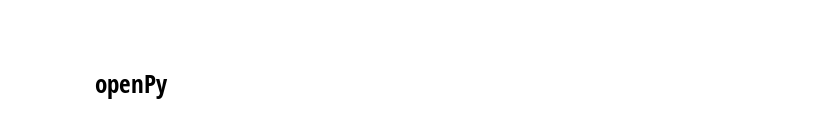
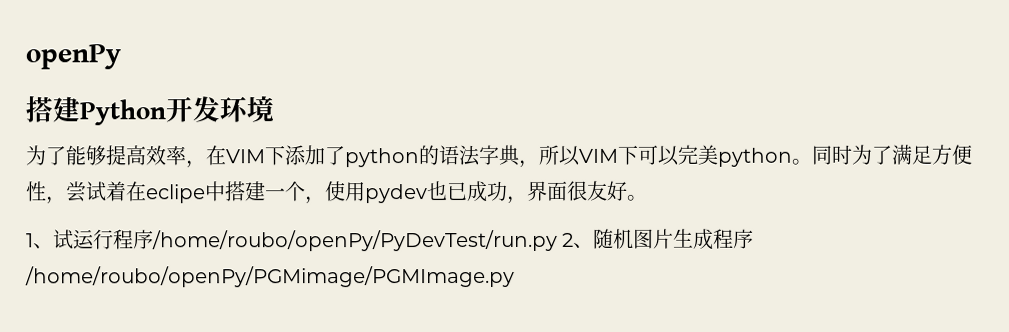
+ 搭建Python开发环境
+ 为了能够提高效率，在VIM下添加了python的语法字典，所以VIM下可以完美python。同时为了满足方便性，尝试着在eclipe中搭建一个，使用pydev也已成功，界面很友好。
+ 1、试运行程序/home/roubo/openPy/PyDevTest/run.py 2、随机图片生成程序/home/roubo/openPy/PGMimage/PGMImage.py

